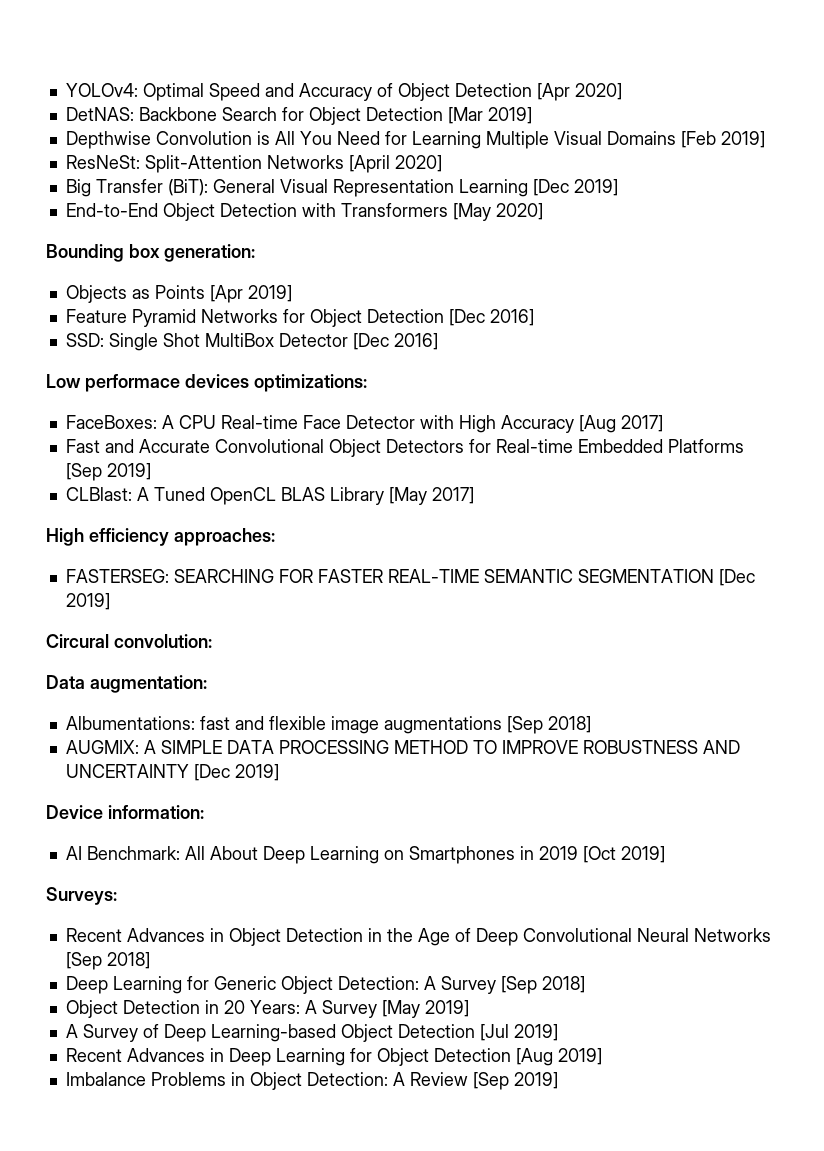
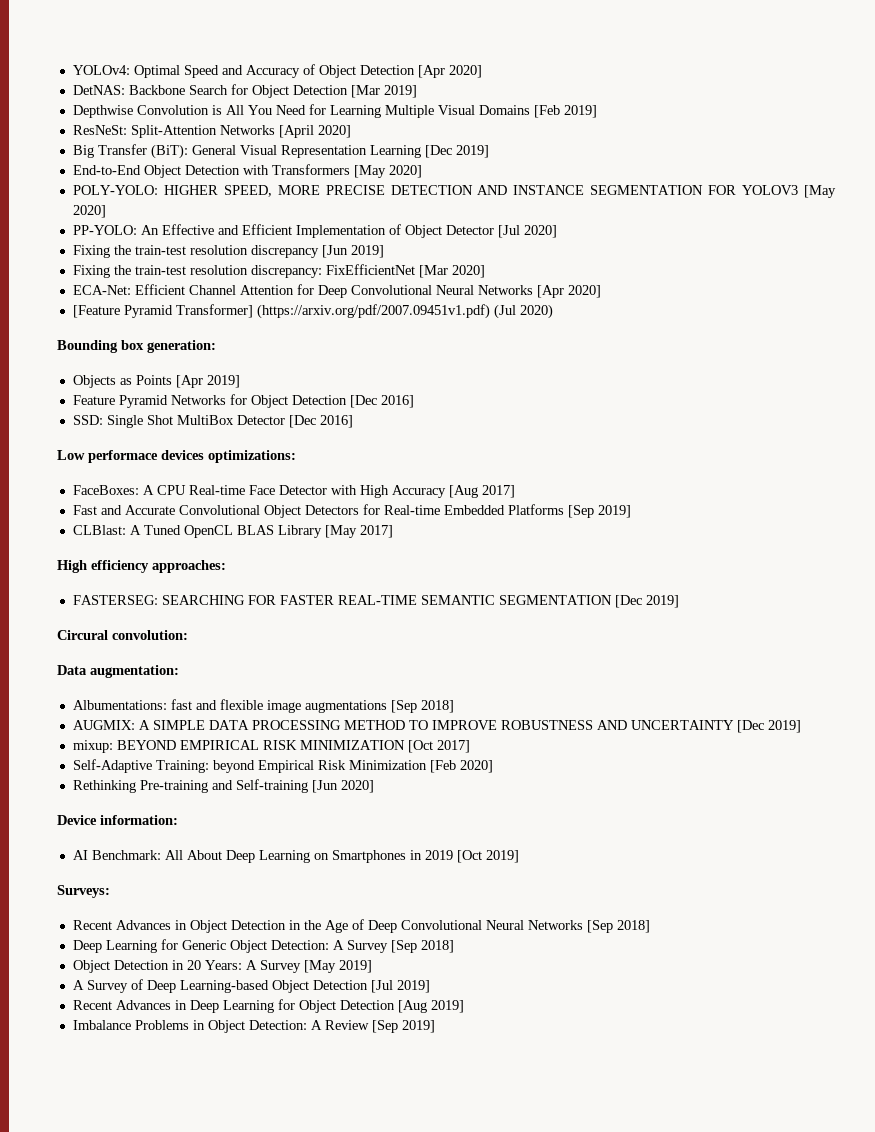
+ POLY-YOLO: HIGHER SPEED, MORE PRECISE DETECTION AND INSTANCE SEGMENTATION FOR YOLOV3 [May 2020]
+ PP-YOLO: An Effective and Efficient Implementation of Object Detector [Jul 2020]
+ Fixing the train-test resolution discrepancy [Jun 2019]
+ Fixing the train-test resolution discrepancy: FixEfficientNet [Mar 2020]
+ ECA-Net: Efficient Channel Attention for Deep Convolutional Neural Networks [Apr 2020]
+ [Feature Pyramid Transformer] (https://arxiv.org/pdf/2007.09451v1.pdf) (Jul 2020)
+ mixup: BEYOND EMPIRICAL RISK MINIMIZATION [Oct 2017]
+ Self-Adaptive Training: beyond Empirical Risk Minimization [Feb 2020]
+ Rethinking Pre-training and Self-training [Jun 2020]

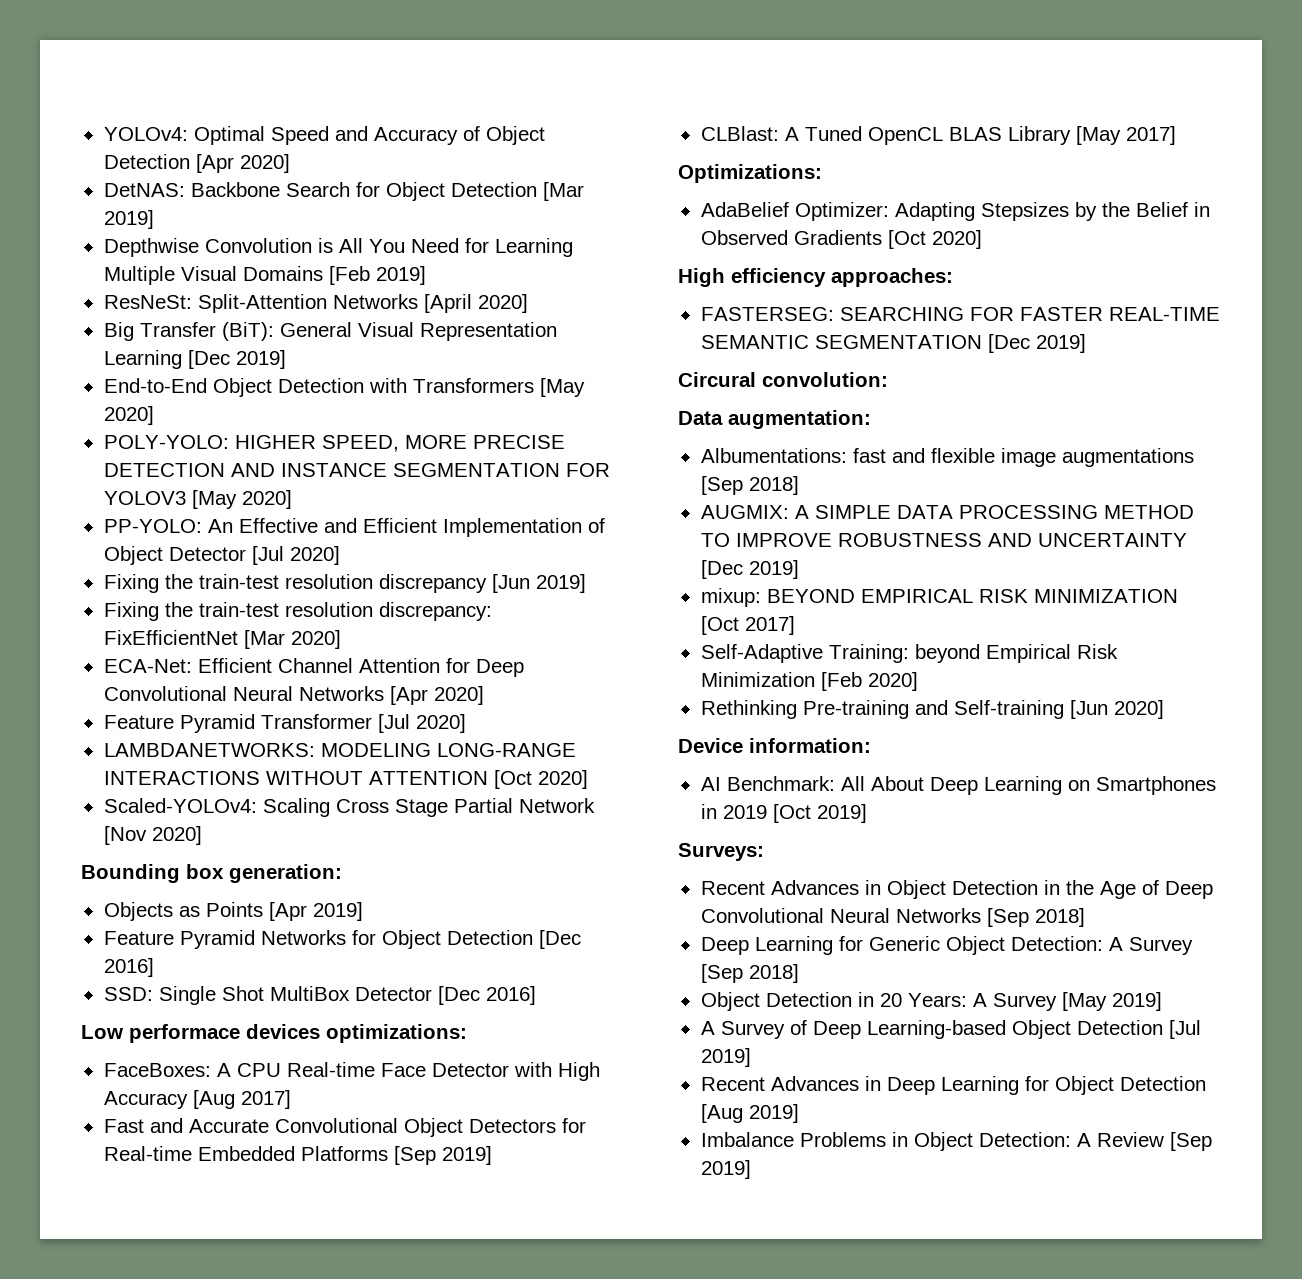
- [Feature Pyramid Transformer] (https://arxiv.org/pdf/2007.09451v1.pdf) (Jul 2020)
+ Feature Pyramid Transformer [Jul 2020]
+ LAMBDANETWORKS: MODELING LONG-RANGE INTERACTIONS WITHOUT ATTENTION [Oct 2020]
+ Scaled-YOLOv4: Scaling Cross Stage Partial Network [Nov 2020]
+ Optimizations:
+ AdaBelief Optimizer: Adapting Stepsizes by the Belief in Observed Gradients [Oct 2020]

